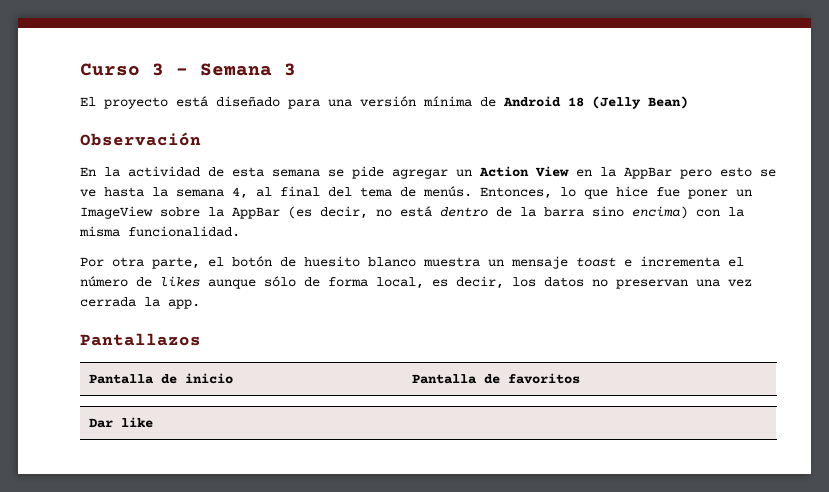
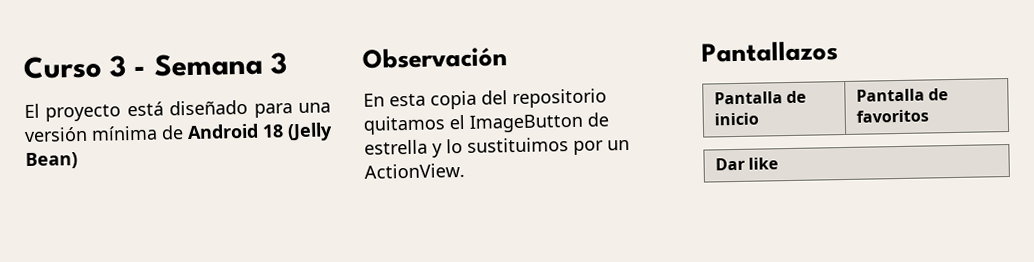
- En la actividad de esta semana se pide agregar un Action View en la AppBar pero esto se ve hasta la semana 4, al final del tema de menús. Entonces, lo que hice fue poner un ImageView sobre la AppBar (es decir, no está dentro de la barra sino encima) con la misma funcionalidad.
- Por otra parte, el botón de huesito blanco muestra un mensaje toast e incrementa el número de likes aunque sólo de forma local, es decir, los datos no preservan una vez cerrada la app.
+ En esta copia del repositorio quitamos el ImageButton de estrella y lo sustituimos por un ActionView.

